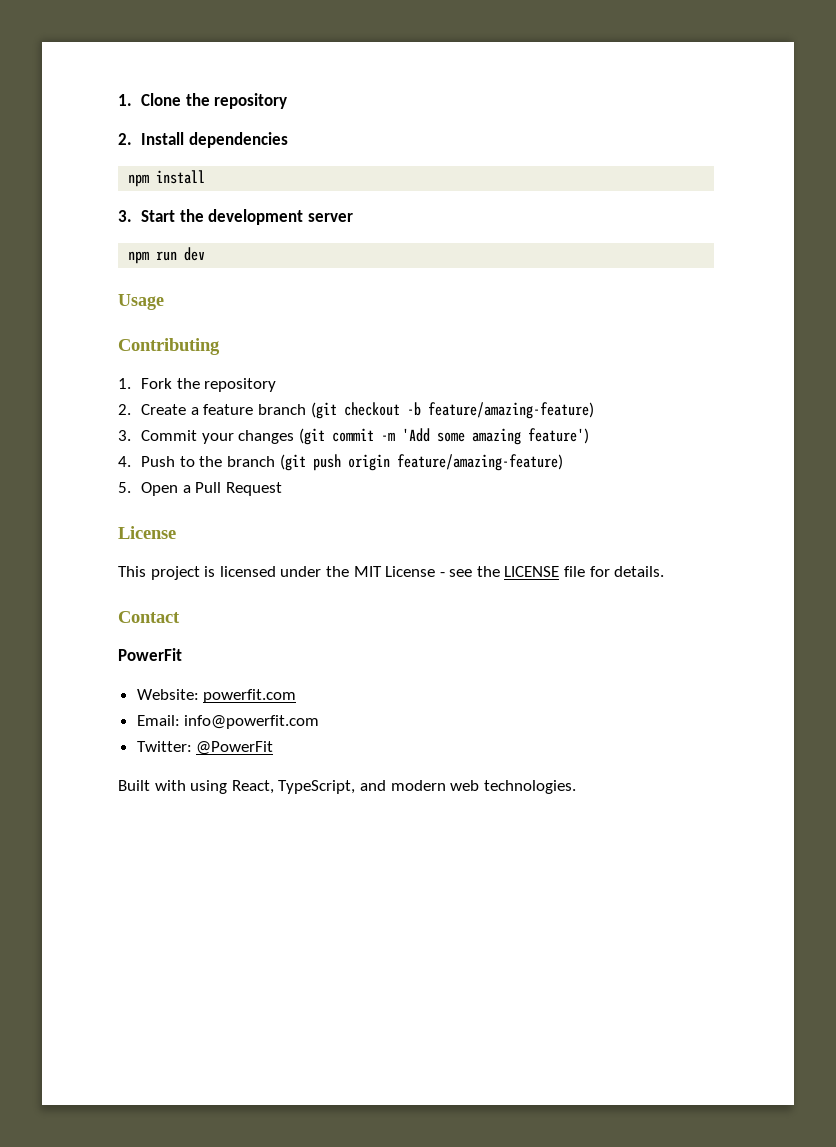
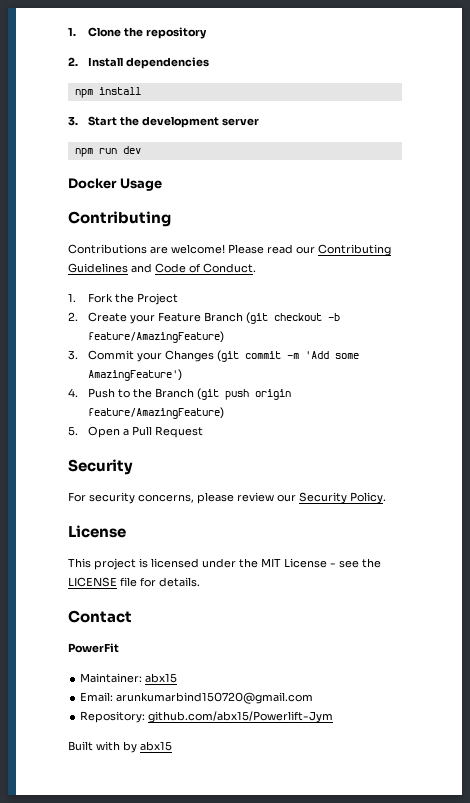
- Usage
+ Docker Usage
+ Contributions are welcome! Please read our Contributing Guidelines and Code of Conduct.
- 1. Fork the repository
+ 1. Fork the Project
- 2. Create a feature branch (git checkout -b feature/amazing-feature)
+ 2. Create your Feature Branch (git checkout -b feature/AmazingFeature)
- 3. Commit your changes (git commit -m 'Add some amazing feature')
+ 3. Commit your Changes (git commit -m 'Add some AmazingFeature')
- 4. Push to the branch (git push origin feature/amazing-feature)
+ 4. Push to the Branch (git push origin feature/AmazingFeature)
  5. Open a Pull Request
+ Security
+ For security concerns, please review our Security Policy.
- Website: powerfit.com
+ Maintainer: abx15
- Email: info@powerfit.com
- Twitter: @PowerFit
+ Email: arunkumarbind150720@gmail.com
+ Repository: github.com/abx15/Powerlift-Jym
- Built with using React, TypeScript, and modern web technologies.
+ Built with by abx15

